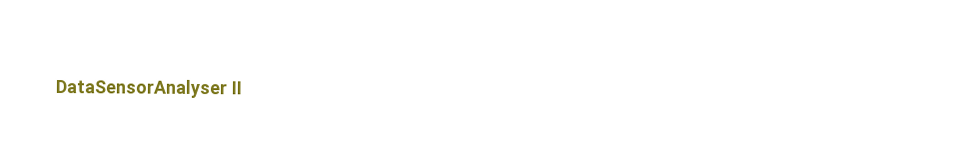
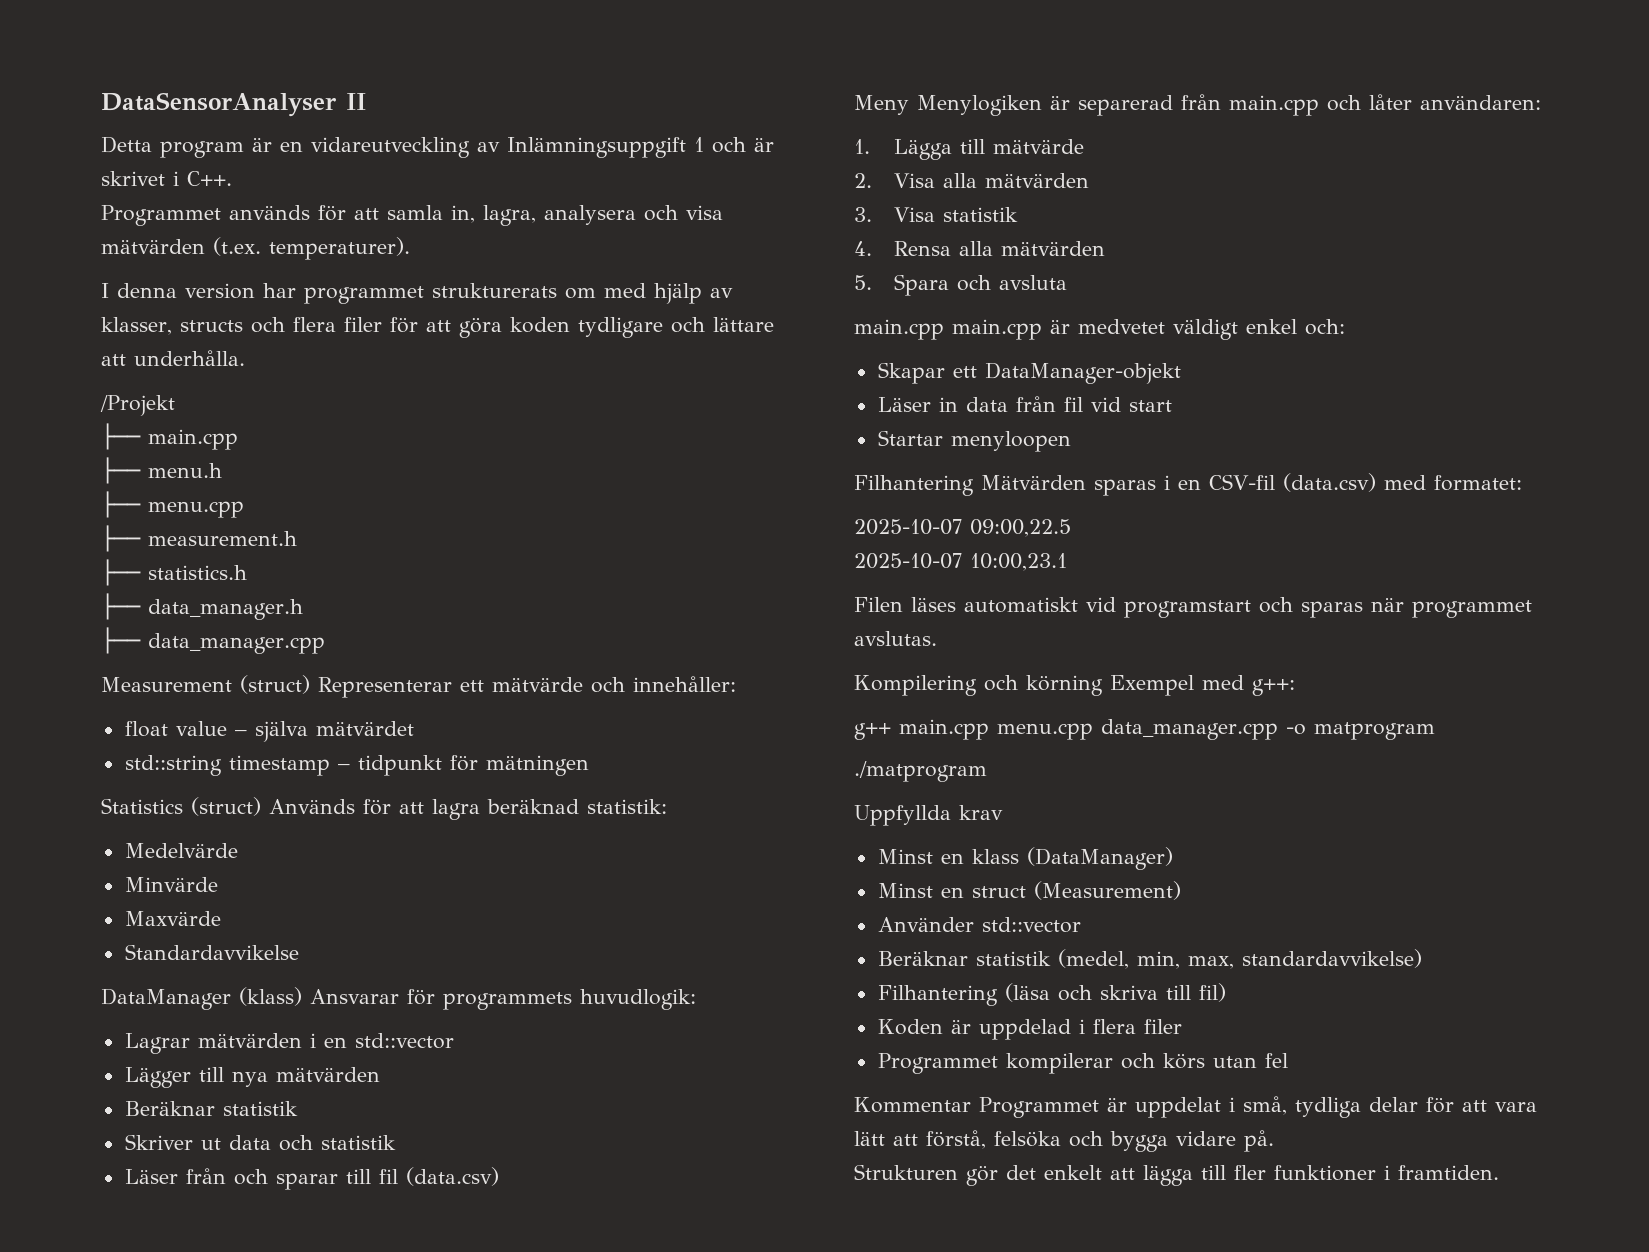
+ Detta program är en vidareutveckling av Inlämningsuppgift 1 och är skrivet i C++.
+ Programmet används för att samla in, lagra, analysera och visa mätvärden (t.ex. temperaturer).
+ I denna version har programmet strukturerats om med hjälp av klasser, structs och flera filer för att göra koden tydligare och lättare att underhålla.
+ /Projekt
+ ├── main.cpp
+ ├── menu.h
+ ├── menu.cpp
+ ├── measurement.h
+ ├── statistics.h
+ ├── data_manager.h
+ ├── data_manager.cpp
+ Measurement (struct) Representerar ett mätvärde och innehåller:
+ float value – själva mätvärdet
+ std::string timestamp – tidpunkt för mätningen
+ Statistics (struct) Används för att lagra beräknad statistik:
+ Medelvärde
+ Minvärde
+ Maxvärde
+ Standardavvikelse
+ DataManager (klass) Ansvarar för programmets huvudlogik:
+ Lagrar mätvärden i en std::vector
+ Lägger till nya mätvärden
+ Beräknar statistik
+ Skriver ut data och statistik
+ Läser från och sparar till fil (data.csv)
+ Meny Menylogiken är separerad från main.cpp och låter användaren:
+ 1. Lägga till mätvärde
+ 2. Visa alla mätvärden
+ 3. Visa statistik
+ 4. Rensa alla mätvärden
+ 5. Spara och avsluta
+ main.cpp main.cpp är medvetet väldigt enkel och:
+ Skapar ett DataManager-objekt
+ Läser in data från fil vid start
+ Startar menyloopen
+ Filhantering Mätvärden sparas i en CSV-fil (data.csv) med formatet:
+ 2025-10-07 09:00,22.5
+ 2025-10-07 10:00,23.1
+ Filen läses automatiskt vid programstart och sparas när programmet avslutas.
+ Kompilering och körning Exempel med g++:
+ g++ main.cpp menu.cpp data_manager.cpp -o matprogram
+ ./matprogram
+ Uppfyllda krav
+ Minst en klass (DataManager)
+ Minst en struct (Measurement)
+ Använder std::vector
+ Beräknar statistik (medel, min, max, standardavvikelse)
+ Filhantering (läsa och skriva till fil)
+ Koden är uppdelad i flera filer
+ Programmet kompilerar och körs utan fel
+ Kommentar Programmet är uppdelat i små, tydliga delar för att vara lätt att förstå, felsöka och bygga vidare på.
+ Strukturen gör det enkelt att lägga till fler funktioner i framtiden.

